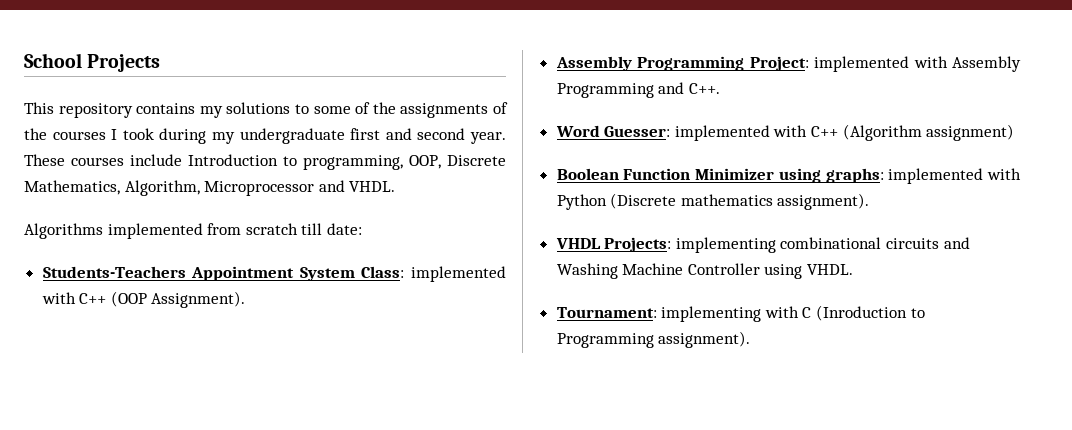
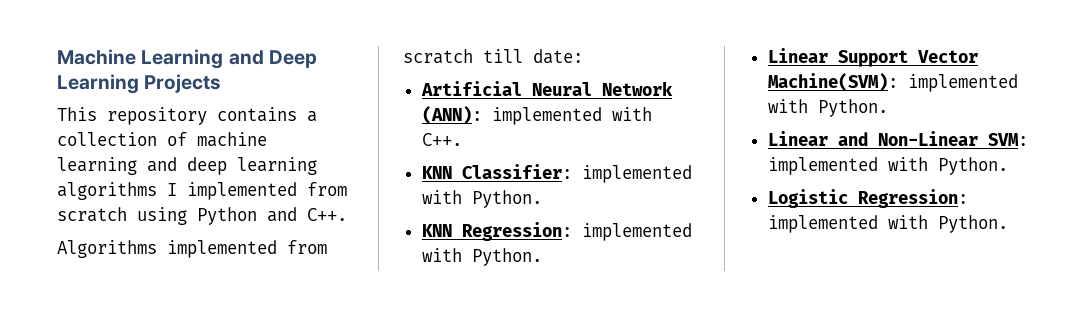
- School Projects
+ Machine Learning and Deep Learning Projects
- This repository contains my solutions to some of the assignments of the courses I took during my undergraduate first and second year. These courses include Introduction to programming, OOP, Discrete Mathematics, Algorithm, Microprocessor and VHDL.
+ This repository contains a collection of machine learning and deep learning algorithms I implemented from scratch using Python and C++.
- Students-Teachers Appointment System Class: implemented with C++ (OOP Assignment).
- Assembly Programming Project: implemented with Assembly Programming and C++.
- Word Guesser: implemented with C++ (Algorithm assignment)
- Boolean Function Minimizer using graphs: implemented with Python (Discrete mathematics assignment).
- VHDL Projects: implementing combinational circuits and Washing Machine Controller using VHDL.
- Tournament: implementing with C (Inroduction to Programming assignment).
+ Artificial Neural Network (ANN): implemented with C++.
+ KNN Classifier: implemented with Python.
+ KNN Regression: implemented with Python.
+ Linear Support Vector Machine(SVM): implemented with Python.
+ Linear and Non-Linear SVM: implemented with Python.
+ Logistic Regression: implemented with Python.

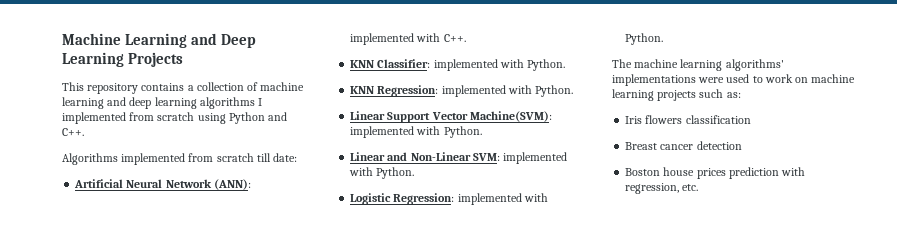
+ The machine learning algorithms' implementations were used to work on machine learning projects such as:
+ Iris flowers classification
+ Breast cancer detection
+ Boston house prices prediction with regression, etc.

